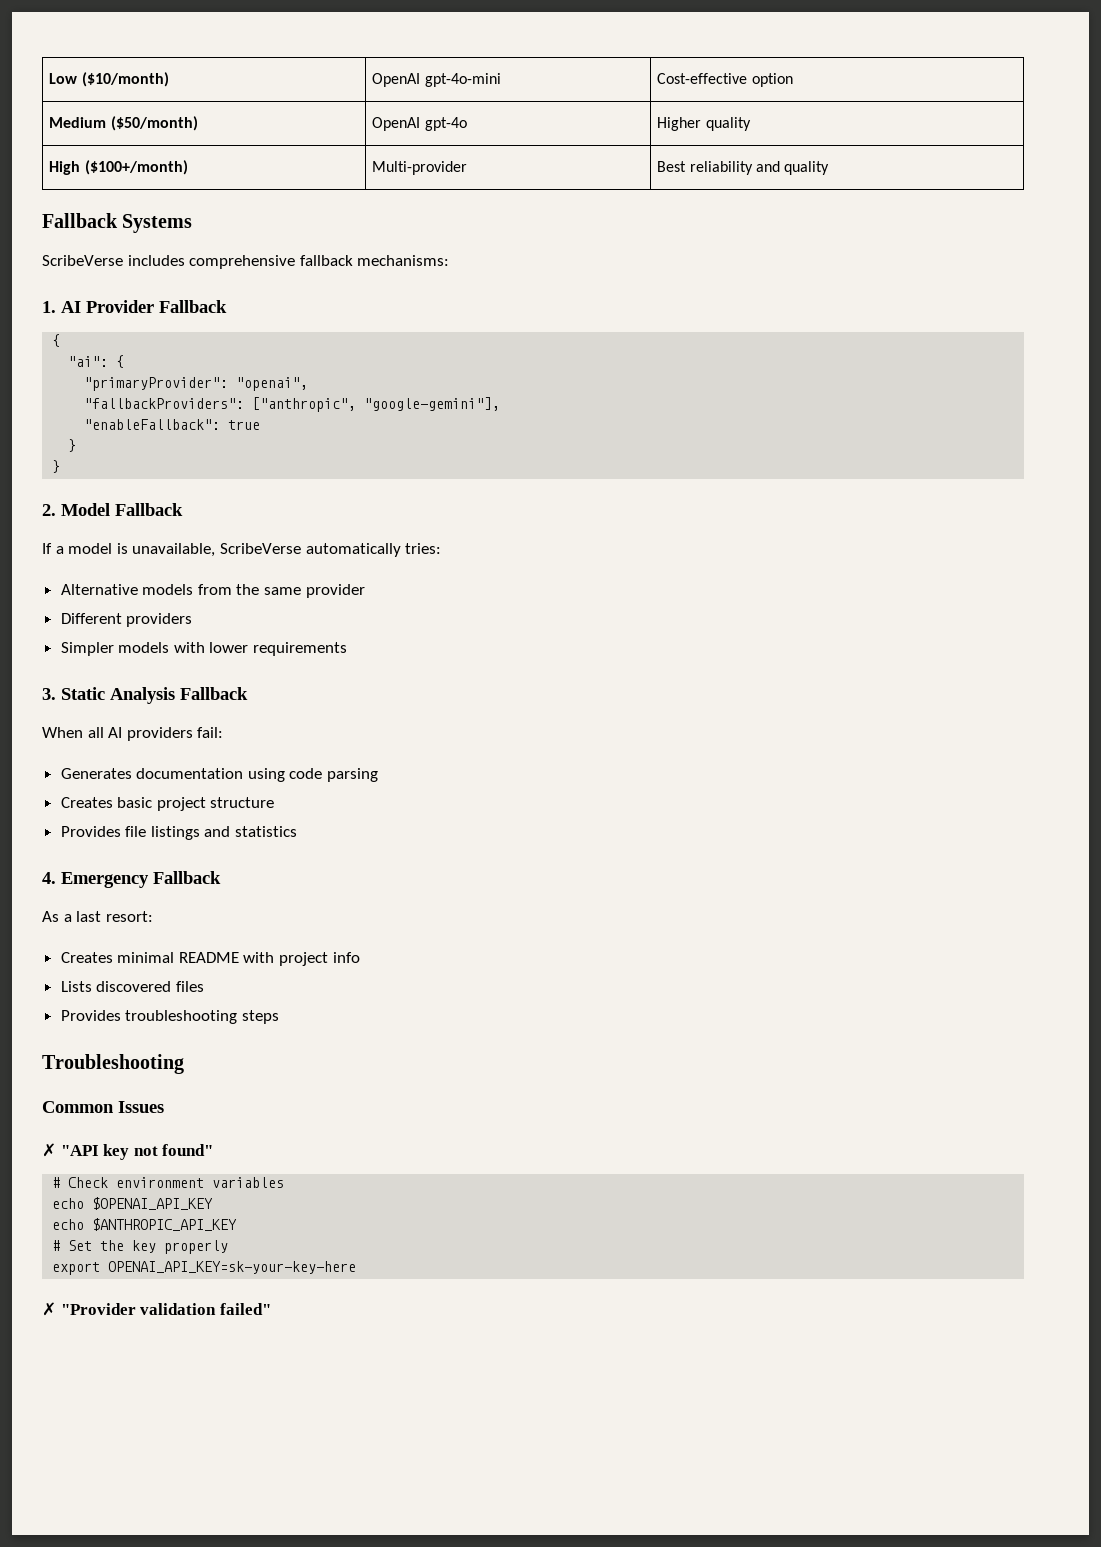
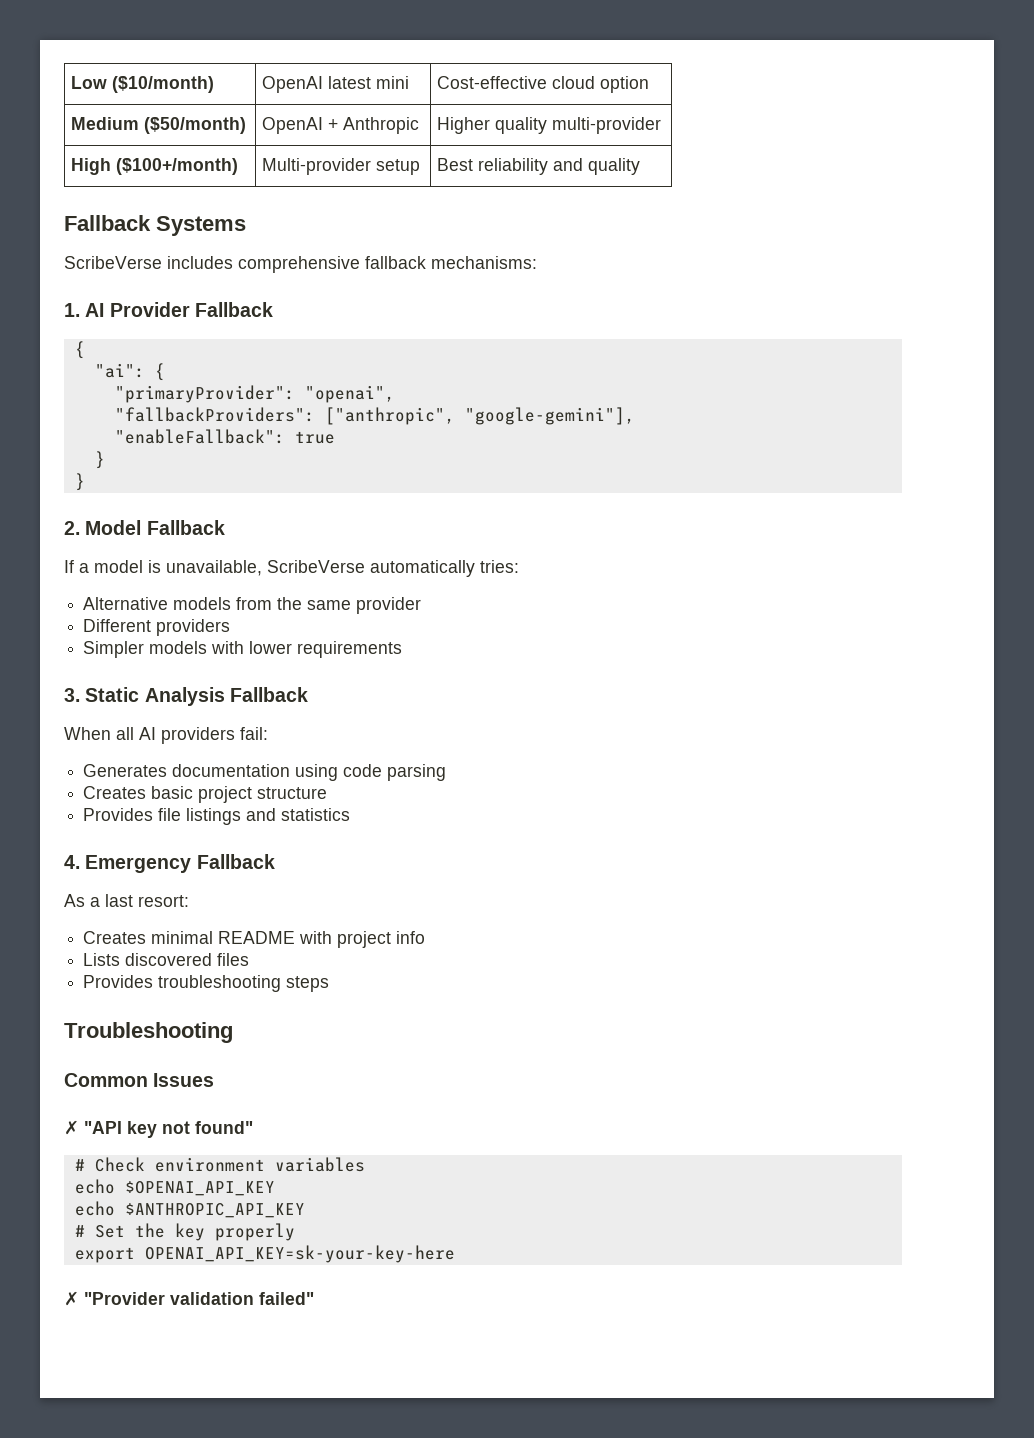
- Low ($10/month) | OpenAI gpt-4o-mini | Cost-effective option
+ Low ($10/month) | OpenAI latest mini | Cost-effective cloud option
- Medium ($50/month) | OpenAI gpt-4o | Higher quality
+ Medium ($50/month) | OpenAI + Anthropic | Higher quality multi-provider
- High ($100+/month) | Multi-provider | Best reliability and quality
+ High ($100+/month) | Multi-provider setup | Best reliability and quality

